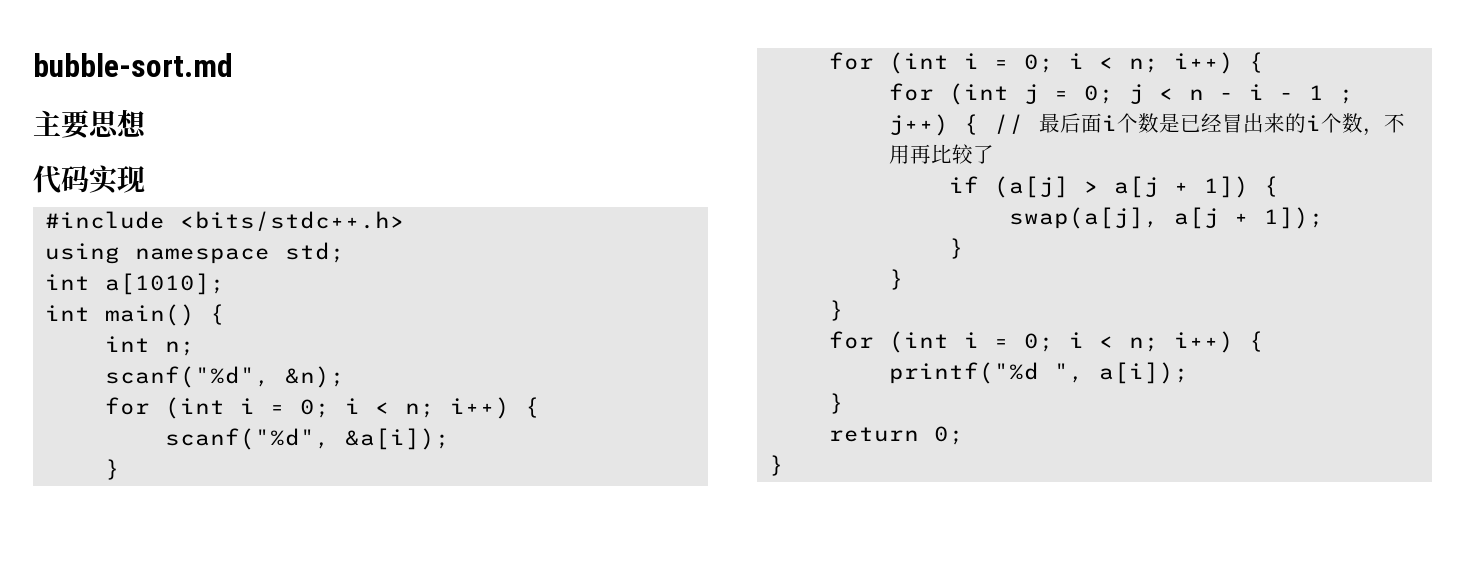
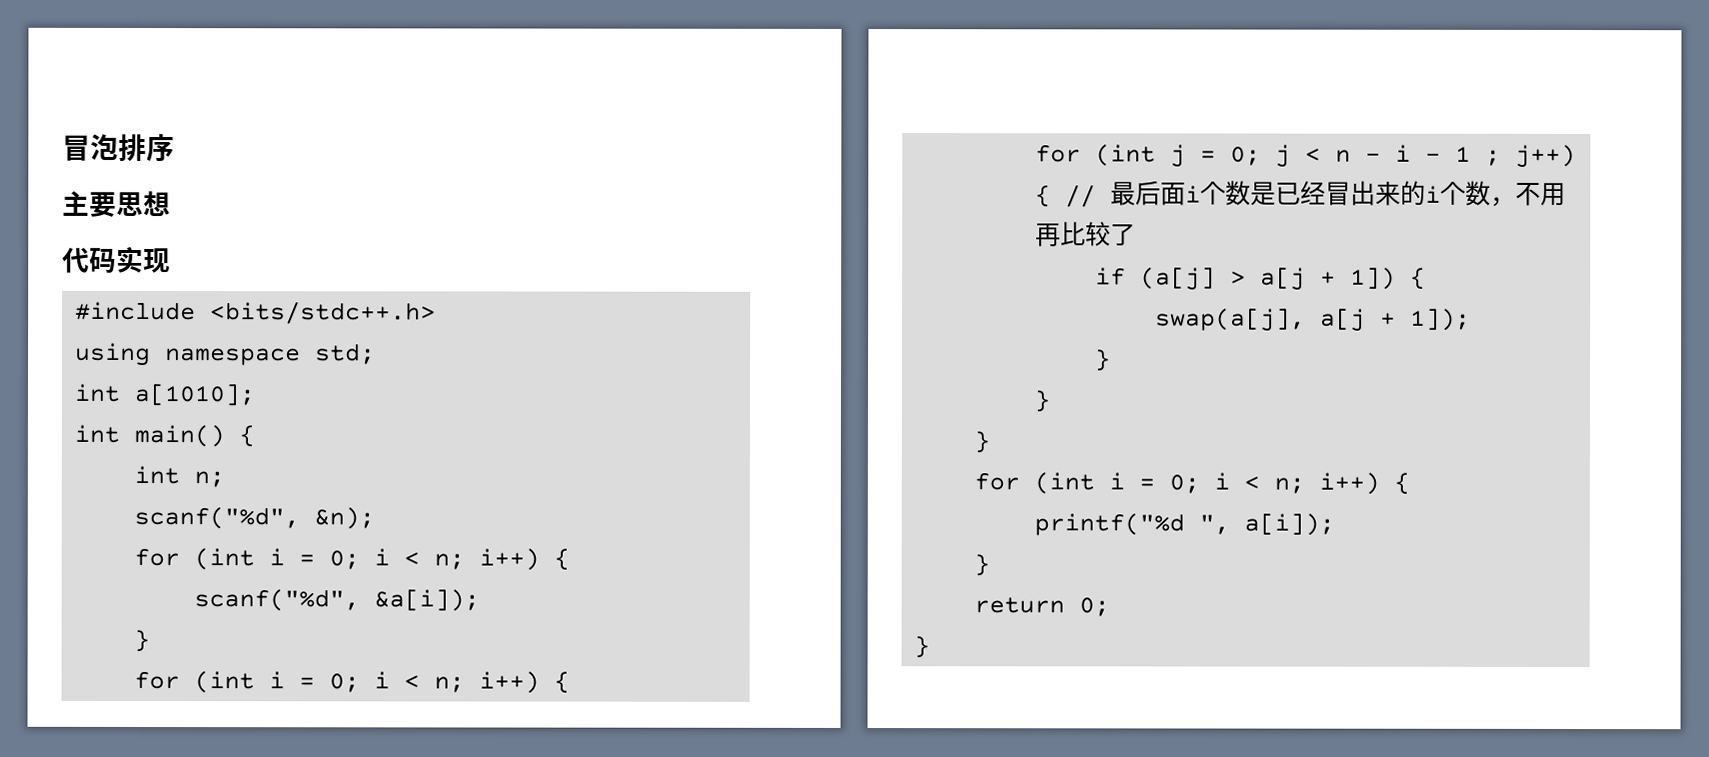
- bubble-sort.md
+ 冒泡排序

